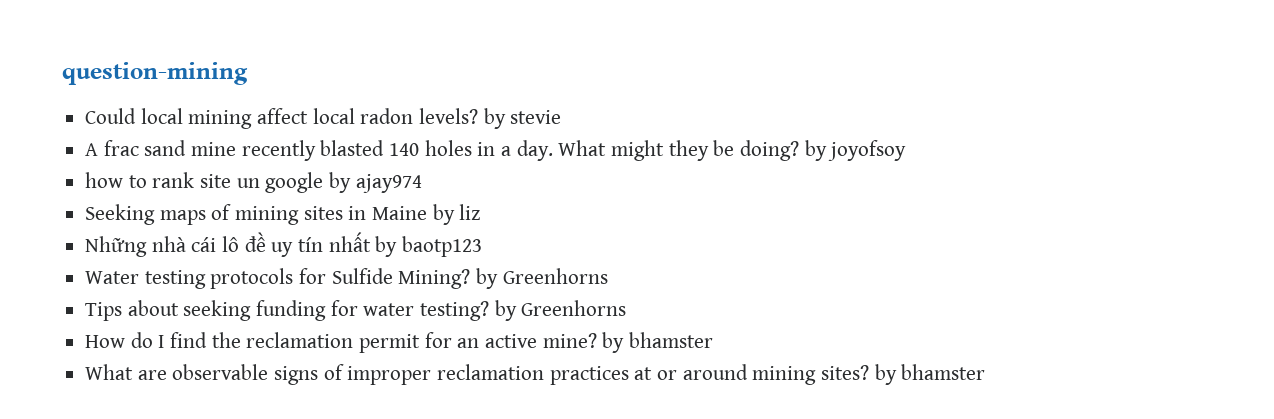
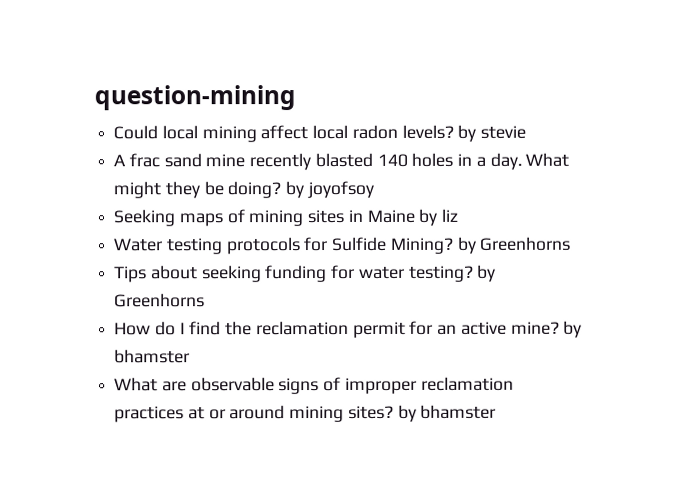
- how to rank site un google by ajay974
- Những nhà cái lô đề uy tín nhất by baotp123

